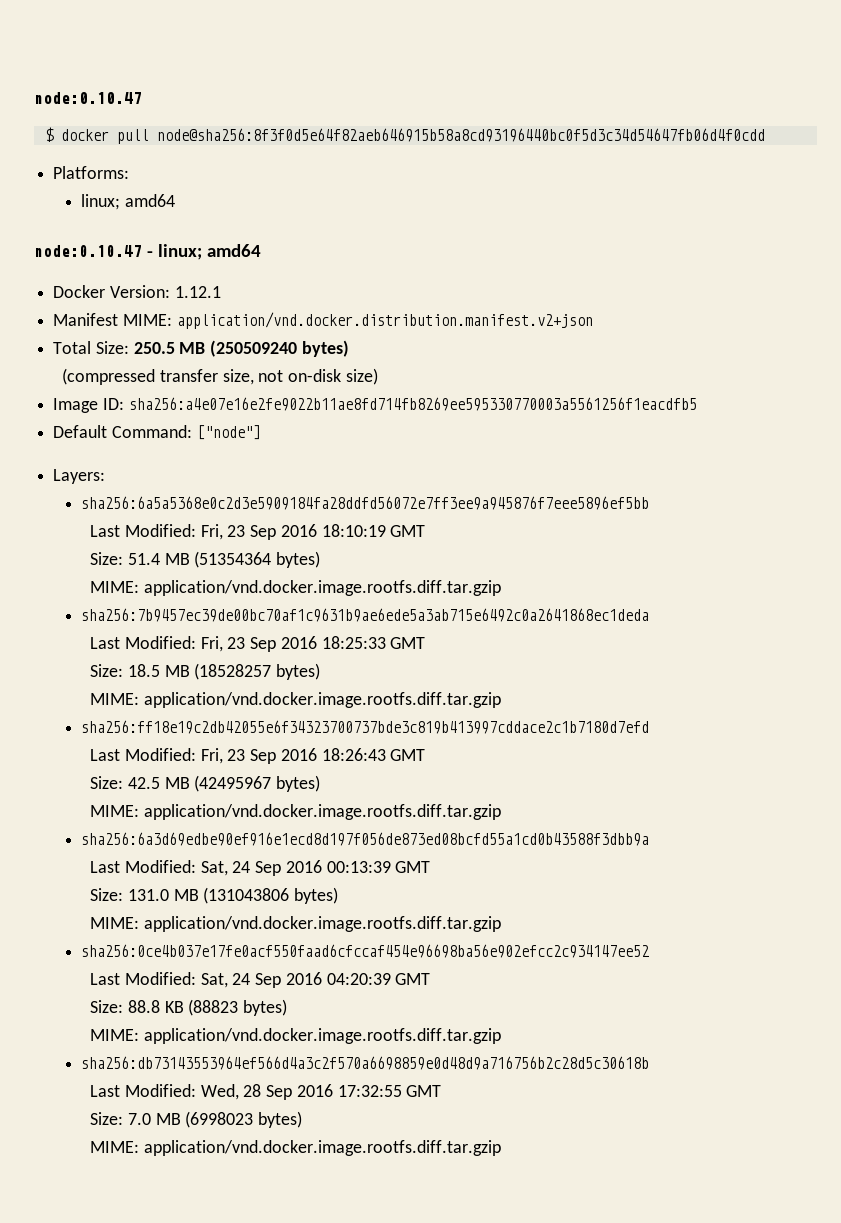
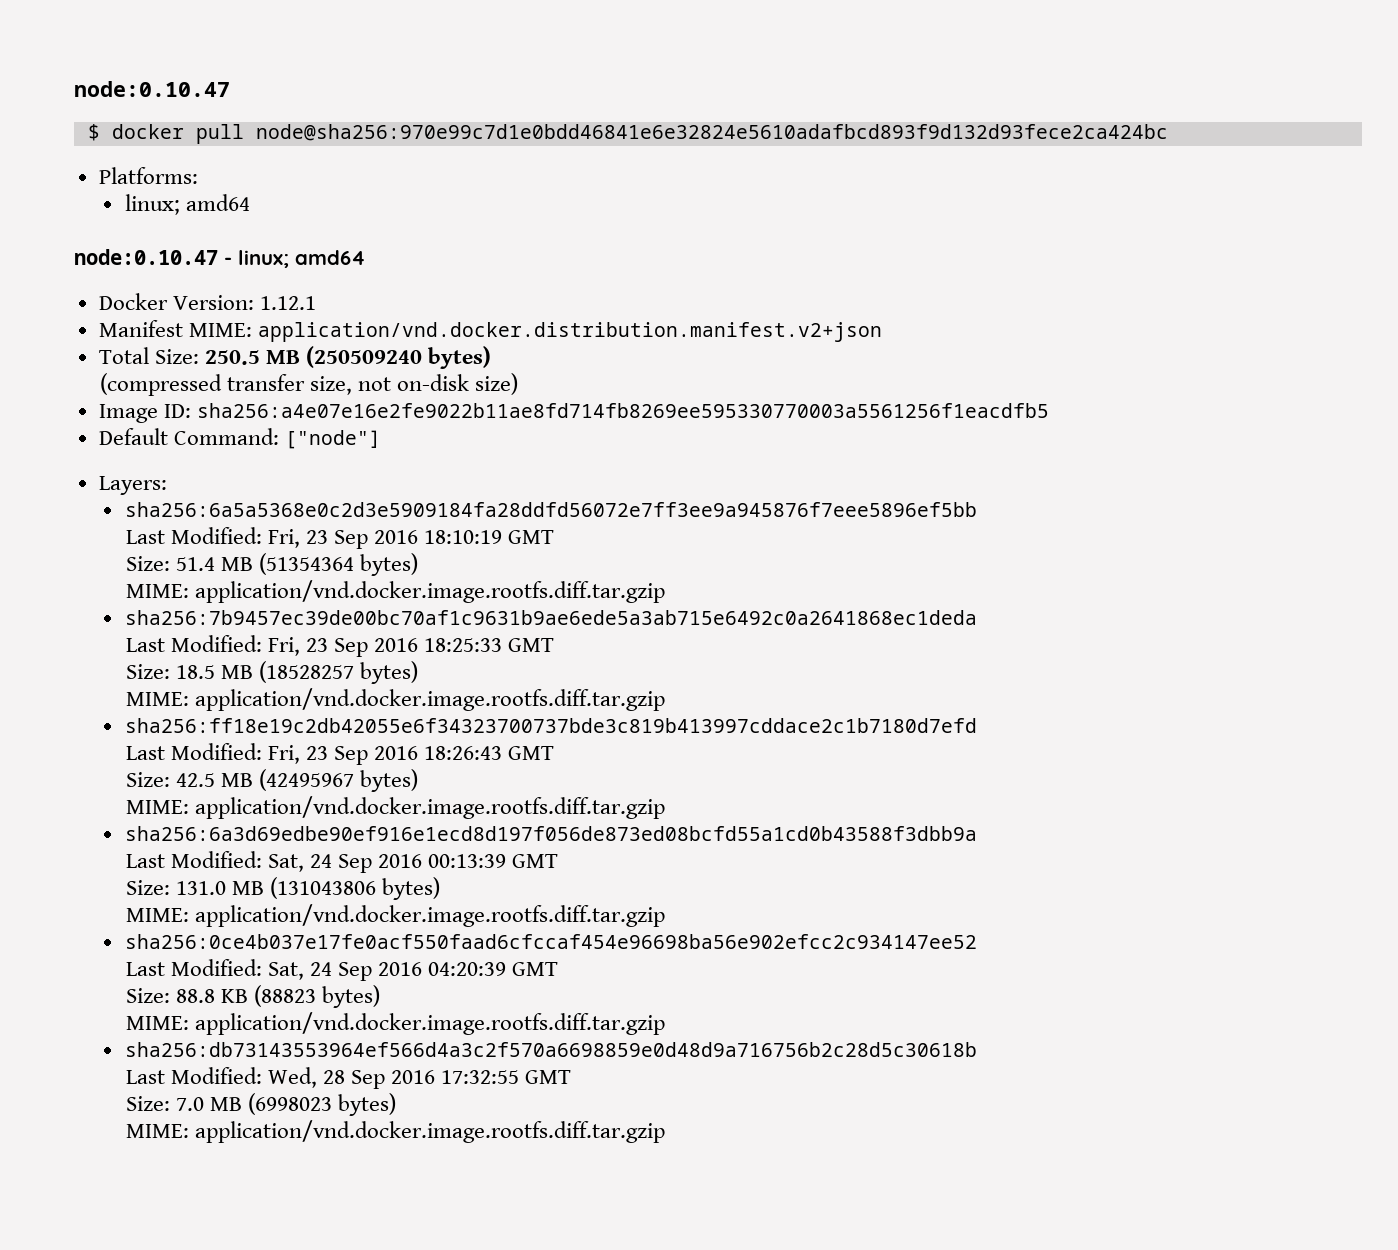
- $ docker pull node@sha256:8f3f0d5e64f82aeb646915b58a8cd93196440bc0f5d3c34d54647fb06d4f0cdd
+ $ docker pull node@sha256:970e99c7d1e0bdd46841e6e32824e5610adafbcd893f9d132d93fece2ca424bc

